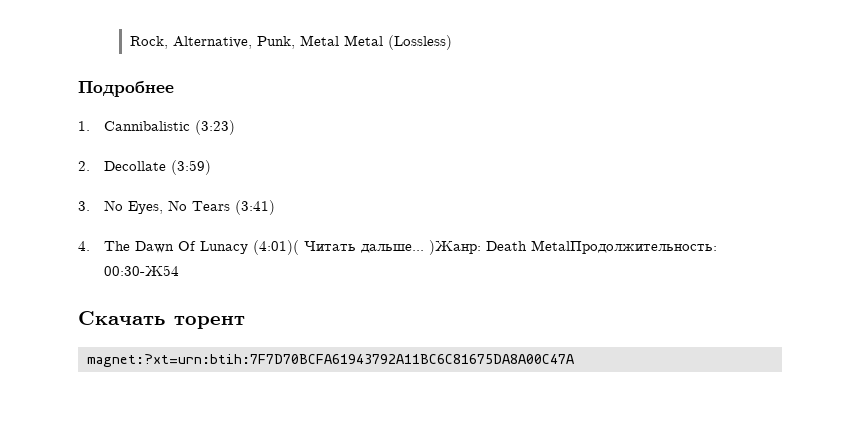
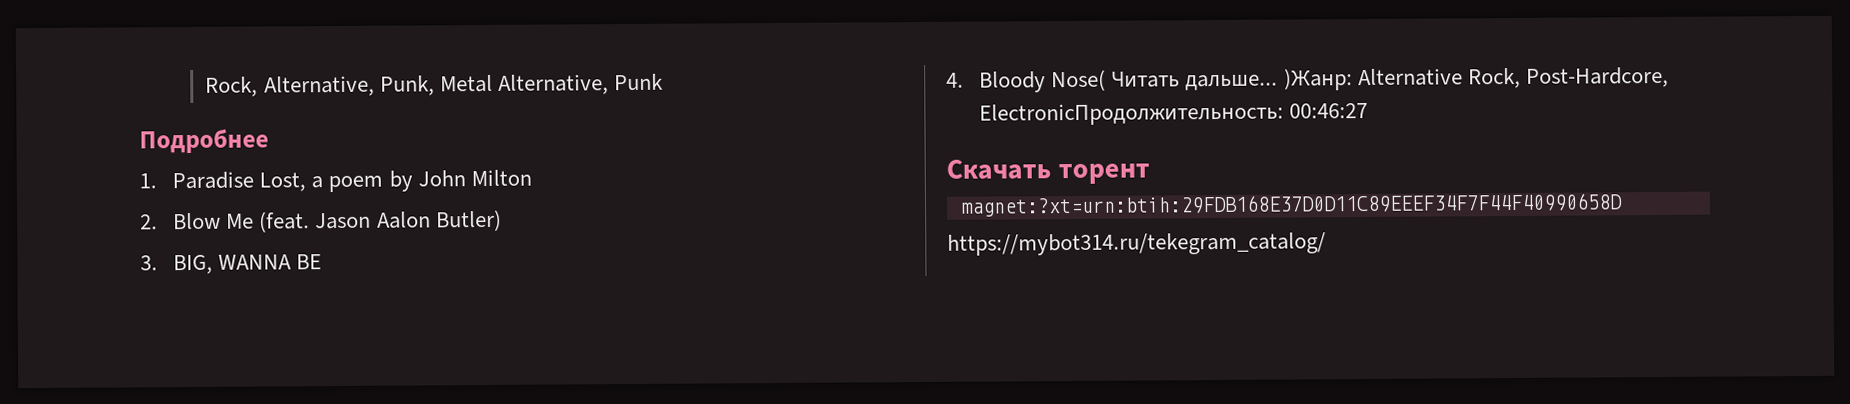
- Rock, Alternative, Punk, Metal Metal (Lossless)
+ Rock, Alternative, Punk, Metal Alternative, Punk
- 1. Cannibalistic (3:23)
- 2. Decollate (3:59)
- 3. No Eyes, No Tears (3:41)
- 4. The Dawn Of Lunacy (4:01)( Читать дальше... )Жанр: Death MetalПродолжительность: 00:30-Ж54
+ 1. Paradise Lost, a poem by John Milton
+ 2. Blow Me (feat. Jason Aalon Butler)
+ 3. BIG, WANNA BE
+ 4. Bloody Nose( Читать дальше... )Жанр: Alternative Rock, Post-Hardcore, ElectronicПродолжительность: 00:46:27
- magnet:?xt=urn:btih:7F7D70BCFA61943792A11BC6C81675DA8A00C47A
+ magnet:?xt=urn:btih:29FDB168E37D0D11C89EEEF34F7F44F40990658D
+ https://mybot314.ru/tekegram_catalog/

